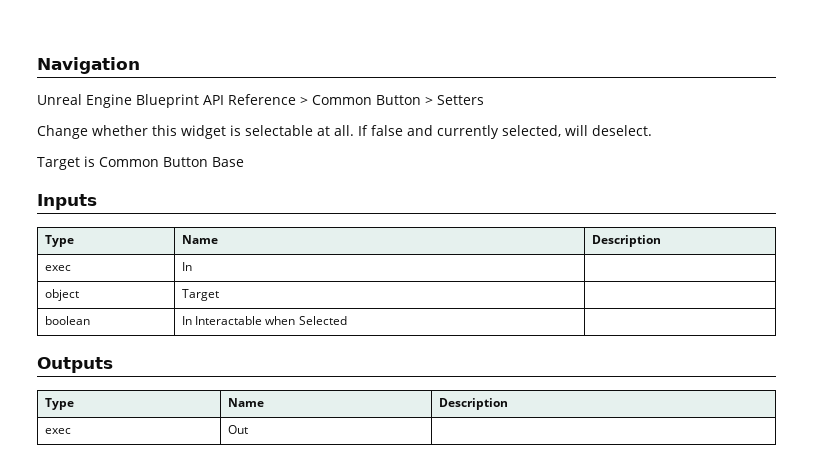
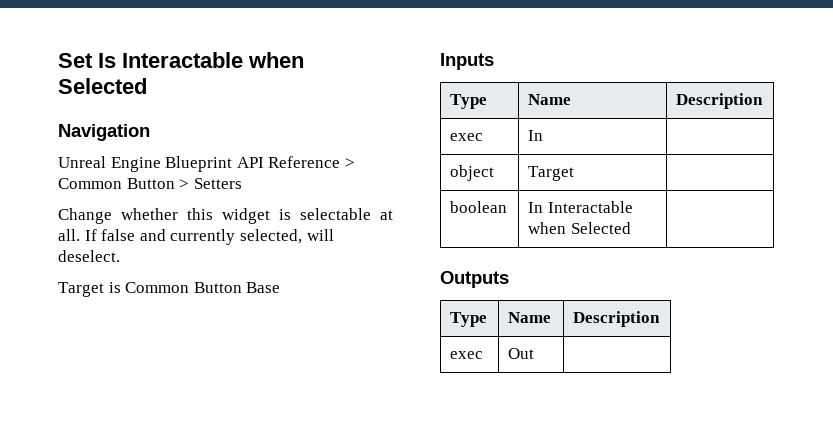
+ Set Is Interactable when Selected

